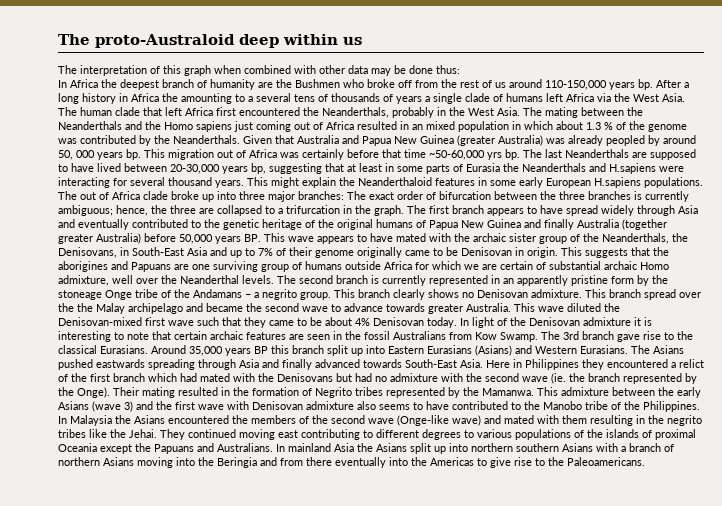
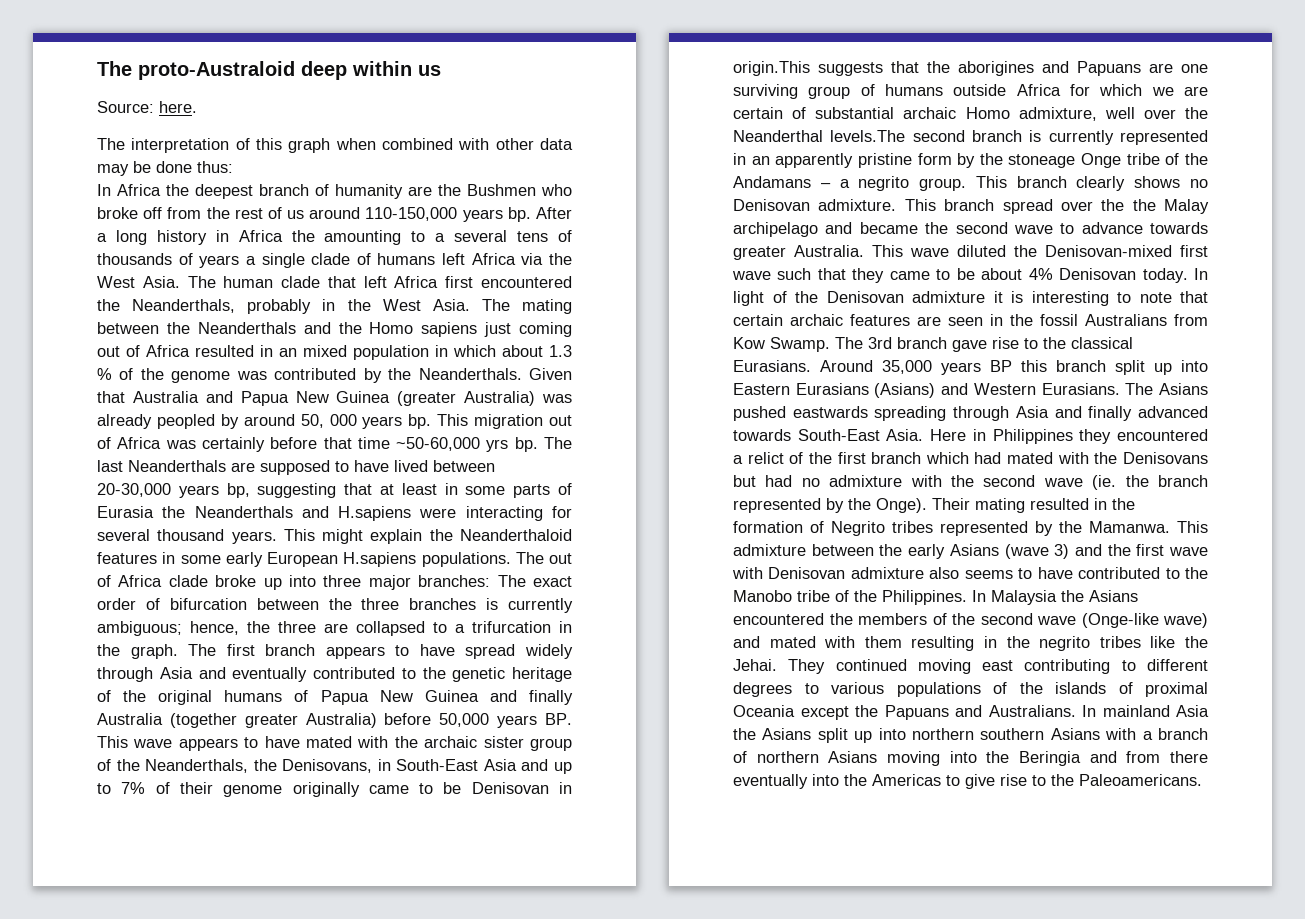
+ Source: here.
- The first branch appears to have spread widely through Asia and eventually contributed to the genetic heritage of the original humans of Papua New Guinea and finally Australia (together greater Australia) before 50,000 years BP. This wave appears to have mated with the archaic sister group of the Neanderthals, the Denisovans, in South-East Asia and up to 7% of their genome originally came to be Denisovan in origin. This suggests that the aborigines and Papuans are one surviving group of humans outside Africa for which we are certain of substantial archaic Homo admixture, well over the Neanderthal levels. The second branch is currently represented in an apparently pristine form by the stoneage Onge tribe of the Andamans – a negrito group.
+ The first branch appears to have spread widely through Asia and eventually contributed to the genetic heritage of the original humans of Papua New Guinea and finally Australia (together greater Australia) before 50,000 years BP. This wave appears to have mated with the archaic sister group of the Neanderthals, the Denisovans, in South-East Asia and up to 7% of their genome originally came to be Denisovan in origin.This suggests that the aborigines and Papuans are one surviving group of humans outside Africa for which we are certain of substantial archaic Homo admixture, well over the Neanderthal levels.The second branch is currently represented in an apparently pristine form by the stoneage Onge tribe of the Andamans – a negrito group.

